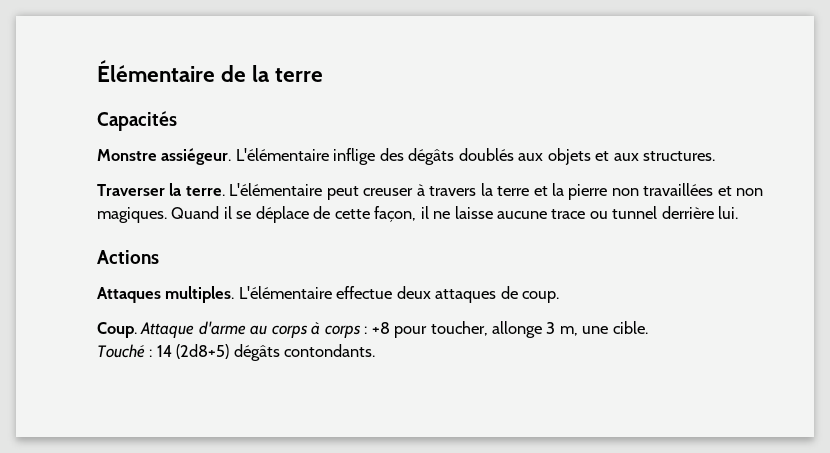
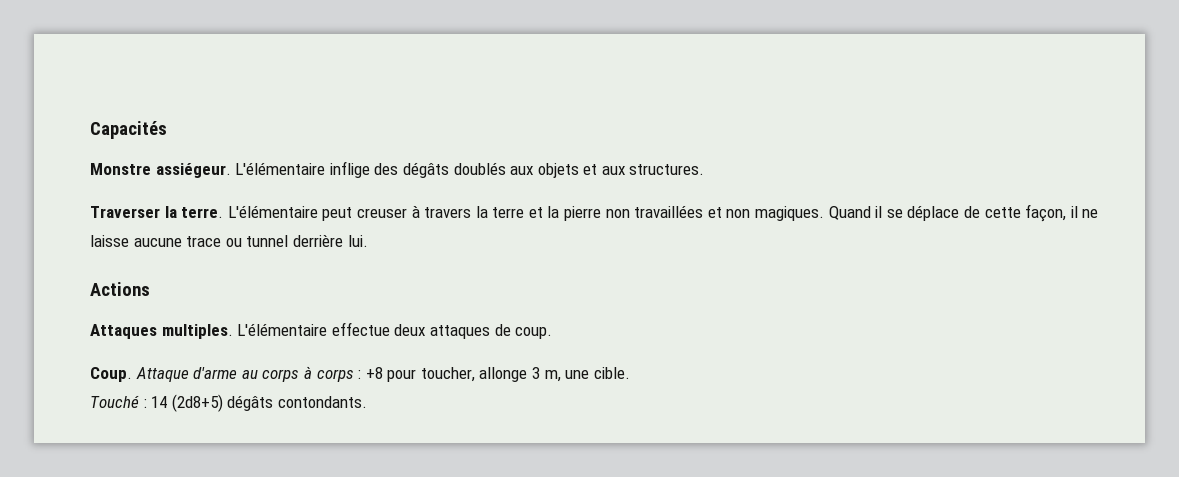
- Élémentaire de la terre

